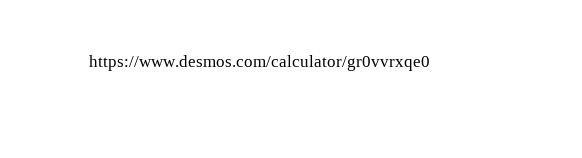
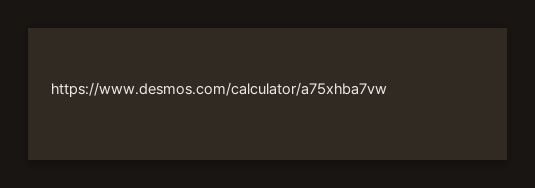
- https://www.desmos.com/calculator/gr0vvrxqe0
+ https://www.desmos.com/calculator/a75xhba7vw

